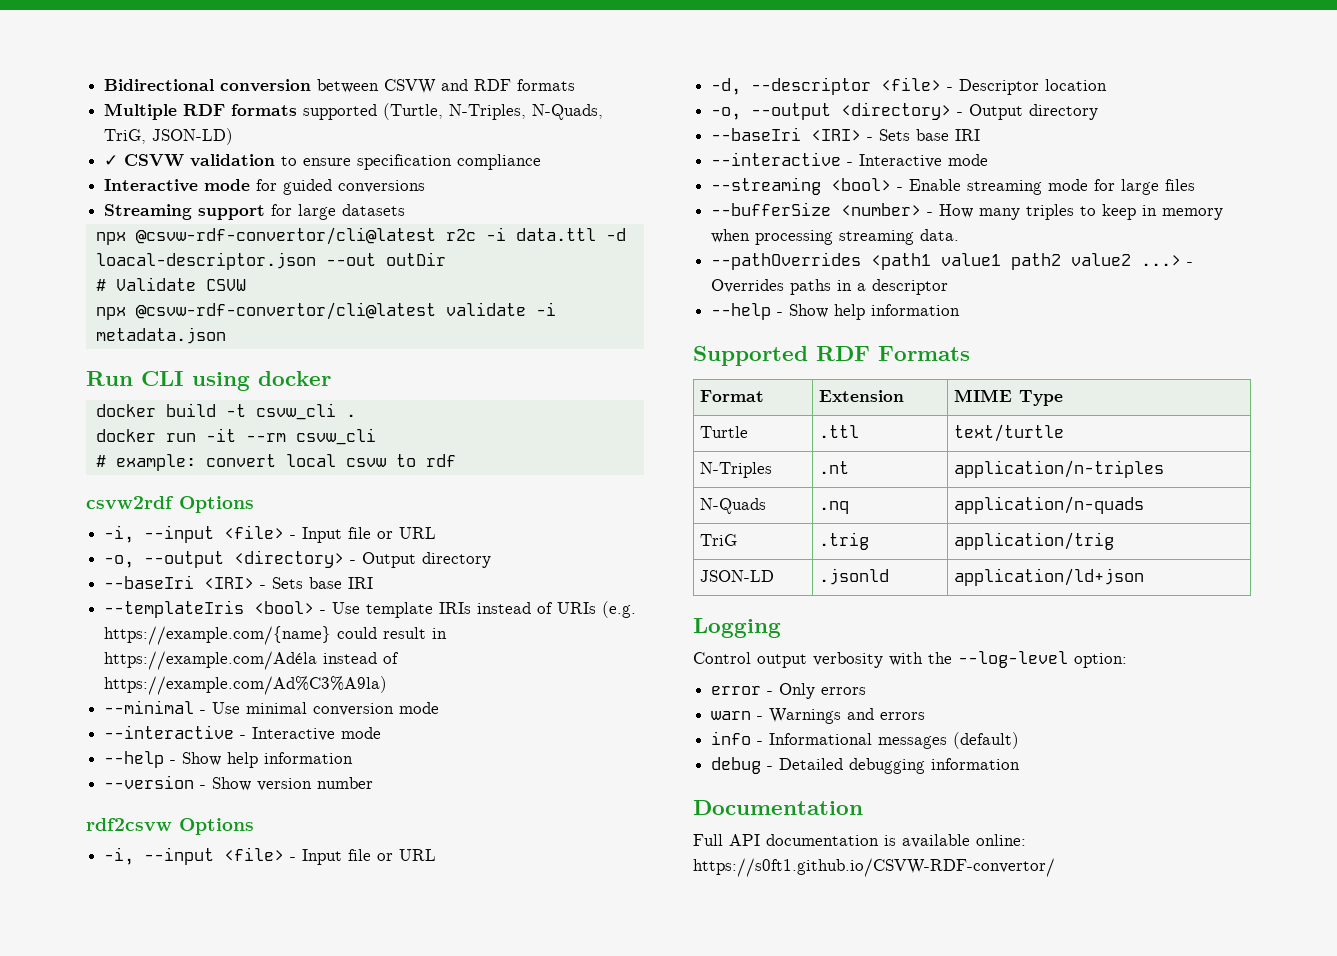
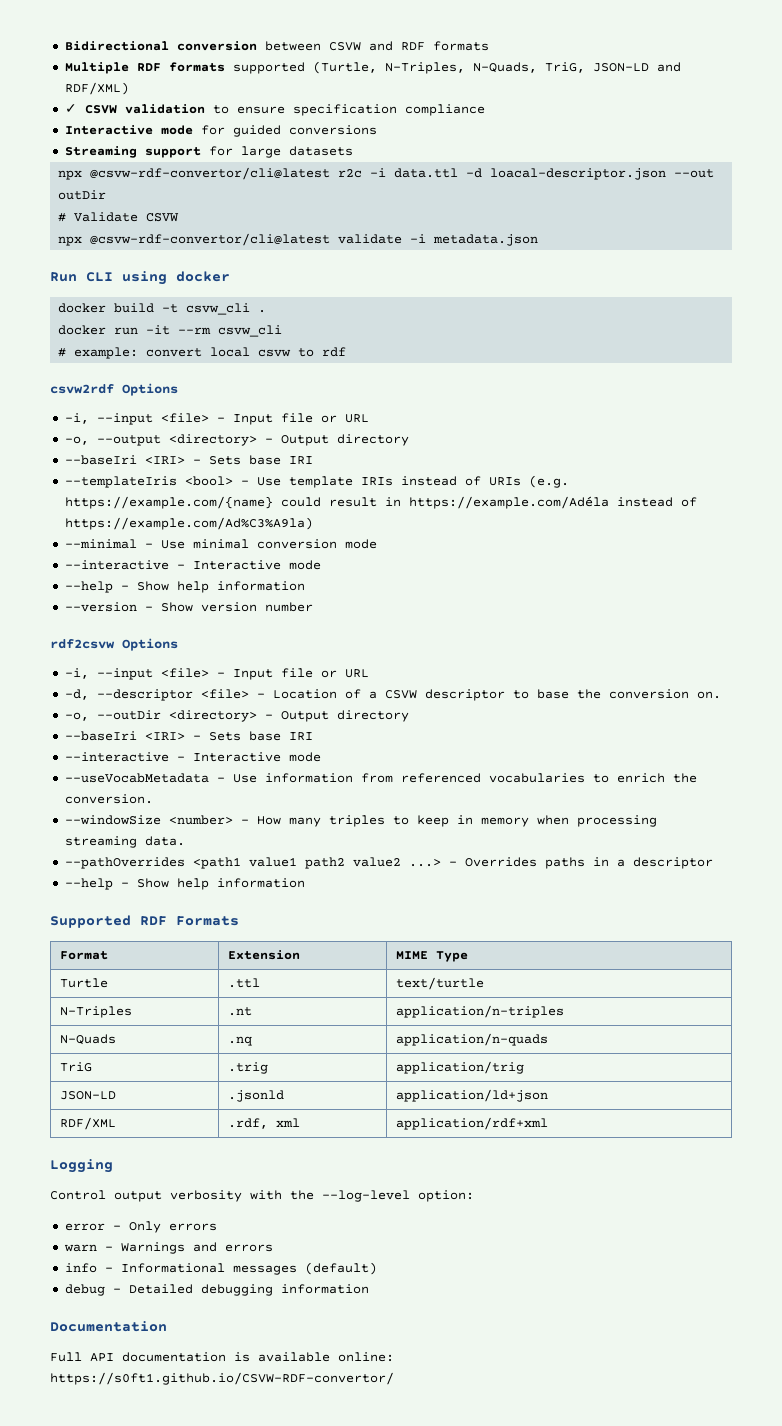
- Multiple RDF formats supported (Turtle, N-Triples, N-Quads, TriG, JSON-LD)
+ Multiple RDF formats supported (Turtle, N-Triples, N-Quads, TriG, JSON-LD and RDF/XML)
- -d, --descriptor <file> - Descriptor location
- -o, --output <directory> - Output directory
+ -d, --descriptor <file> - Location of a CSVW descriptor to base the conversion on.
+ -o, --outDir <directory> - Output directory
- --streaming <bool> - Enable streaming mode for large files
- --bufferSize <number> - How many triples to keep in memory when processing streaming data.
+ --useVocabMetadata - Use information from referenced vocabularies to enrich the conversion.
+ --windowSize <number> - How many triples to keep in memory when processing streaming data.
+ RDF/XML | .rdf, xml | application/rdf+xml

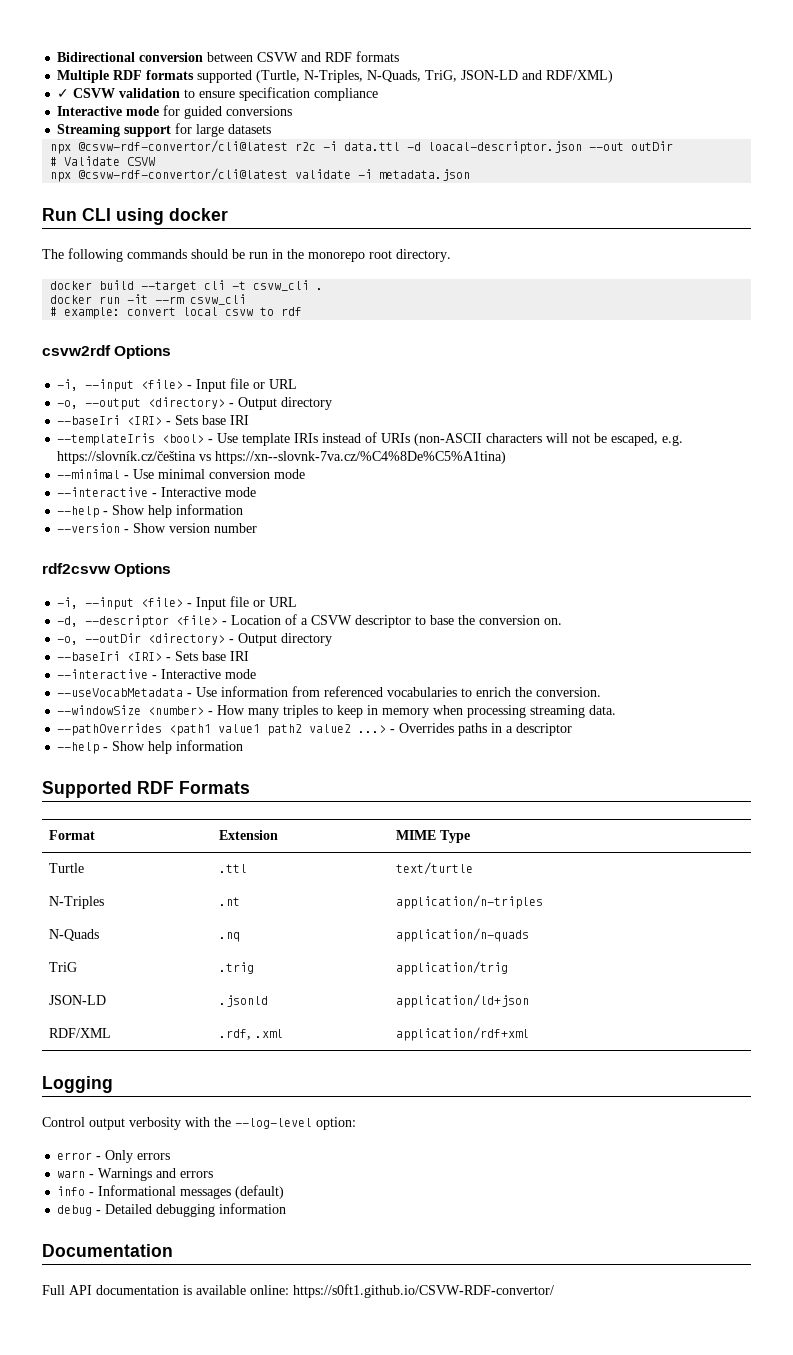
+ The following commands should be run in the monorepo root directory.
- docker build -t csvw_cli .
+ docker build --target cli -t csvw_cli .
- --templateIris <bool> - Use template IRIs instead of URIs (e.g. https://example.com/{name} could result in https://example.com/Adéla instead of https://example.com/Ad%C3%A9la)
+ --templateIris <bool> - Use template IRIs instead of URIs (non-ASCII characters will not be escaped, e.g. https://slovník.cz/čeština vs https://xn--slovnk-7va.cz/%C4%8De%C5%A1tina)
- RDF/XML | .rdf, xml | application/rdf+xml
+ RDF/XML | .rdf, .xml | application/rdf+xml

